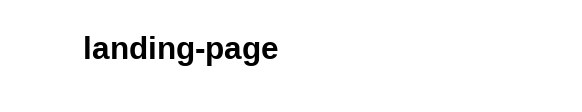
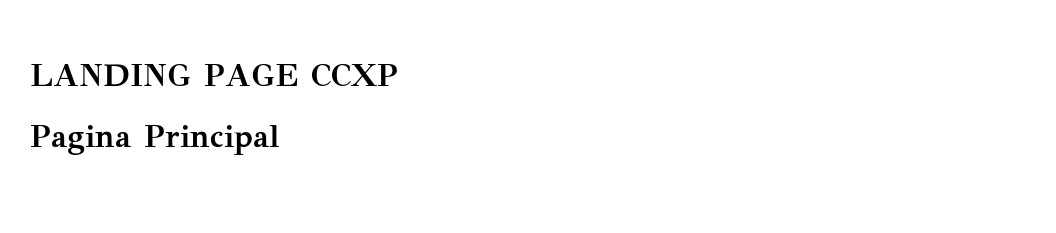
- landing-page
+ LANDING PAGE CCXP
+ Pagina Principal

